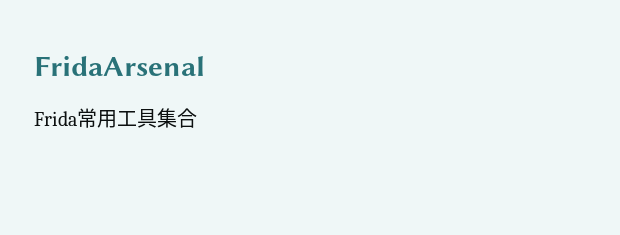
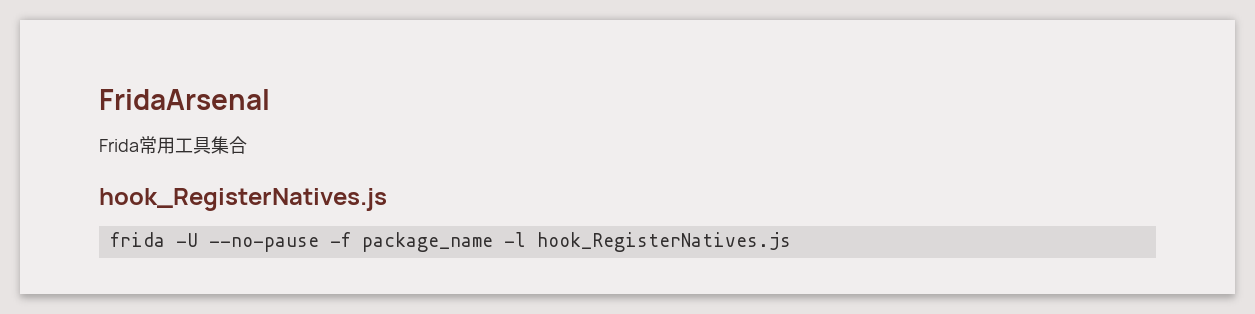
  Frida常用工具集合
+ hook_RegisterNatives.js
+ frida -U --no-pause -f package_name -l hook_RegisterNatives.js

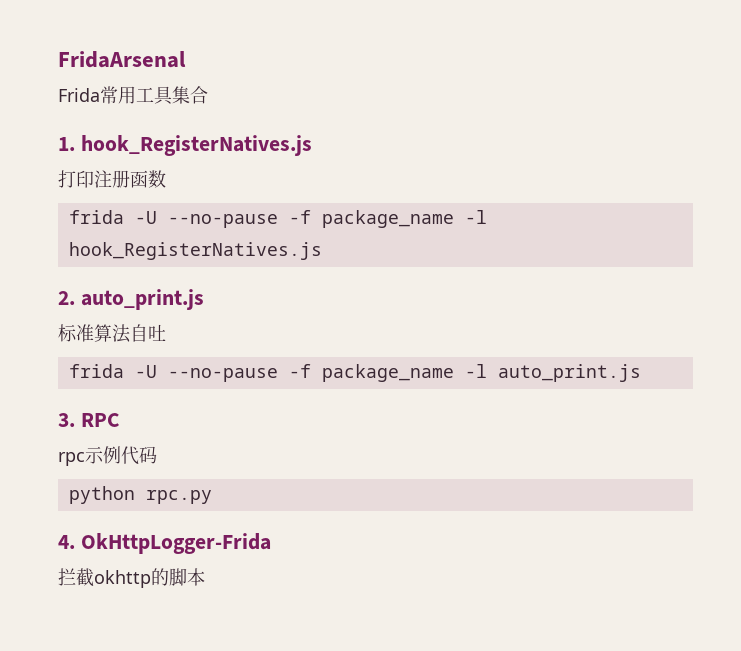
  Frida常用工具集合
- hook_RegisterNatives.js
+ 1. hook_RegisterNatives.js
+ 打印注册函数
+ 2. auto_print.js
+ 标准算法自吐
+ frida -U --no-pause -f package_name -l auto_print.js
+ 3. RPC
+ rpc示例代码
+ python rpc.py
+ 4. OkHttpLogger-Frida
+ 拦截okhttp的脚本

